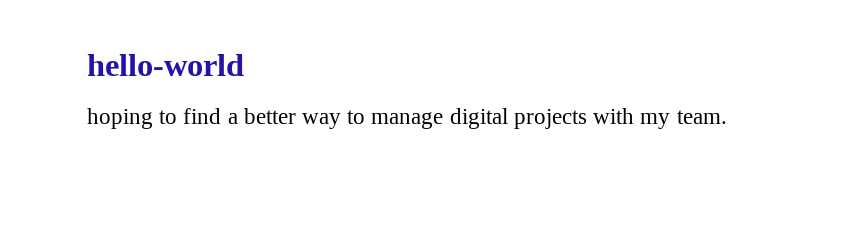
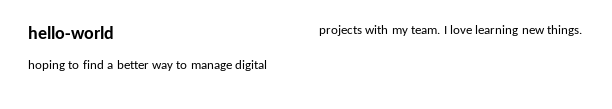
+ I love learning new things.

